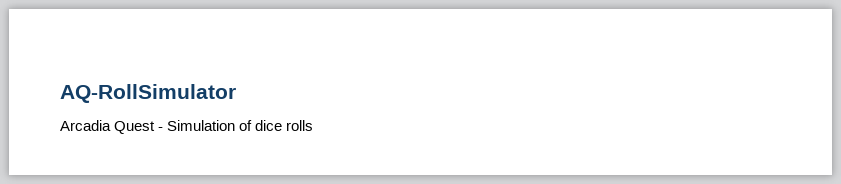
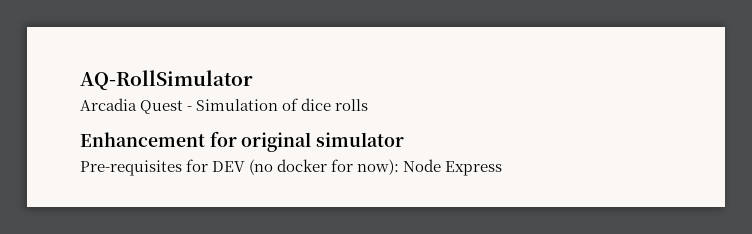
+ Enhancement for original simulator
+ Pre-requisites for DEV (no docker for now): Node Express

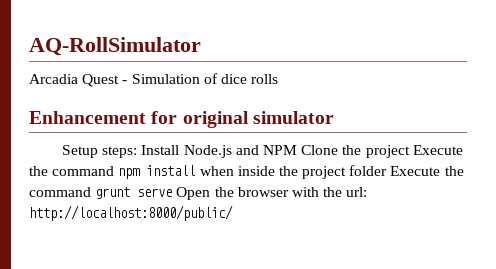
- Pre-requisites for DEV (no docker for now): Node Express
+ Setup steps: Install Node.js and NPM Clone the project Execute the command npm install when inside the project folder Execute the command grunt serve Open the browser with the url: http://localhost:8000/public/

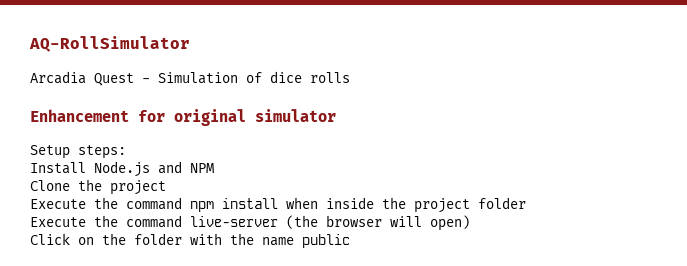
- Setup steps: Install Node.js and NPM Clone the project Execute the command npm install when inside the project folder Execute the command grunt serve Open the browser with the url: http://localhost:8000/public/
+ Setup steps:
+ Install Node.js and NPM
+ Clone the project
+ Execute the command npm install when inside the project folder
+ Execute the command live-server (the browser will open)
+ Click on the folder with the name public

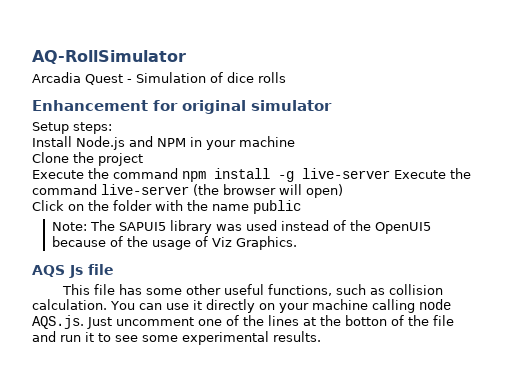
- Install Node.js and NPM
+ Install Node.js and NPM in your machine
- Execute the command npm install when inside the project folder
- Execute the command live-server (the browser will open)
+ Execute the command npm install -g live-server Execute the command live-server (the browser will open)
+ Note: The SAPUI5 library was used instead of the OpenUI5 because of the usage of Viz Graphics.
+ AQS Js file
+ This file has some other useful functions, such as collision calculation. You can use it directly on your machine calling node AQS.js. Just uncomment one of the lines at the botton of the file and run it to see some experimental results.

